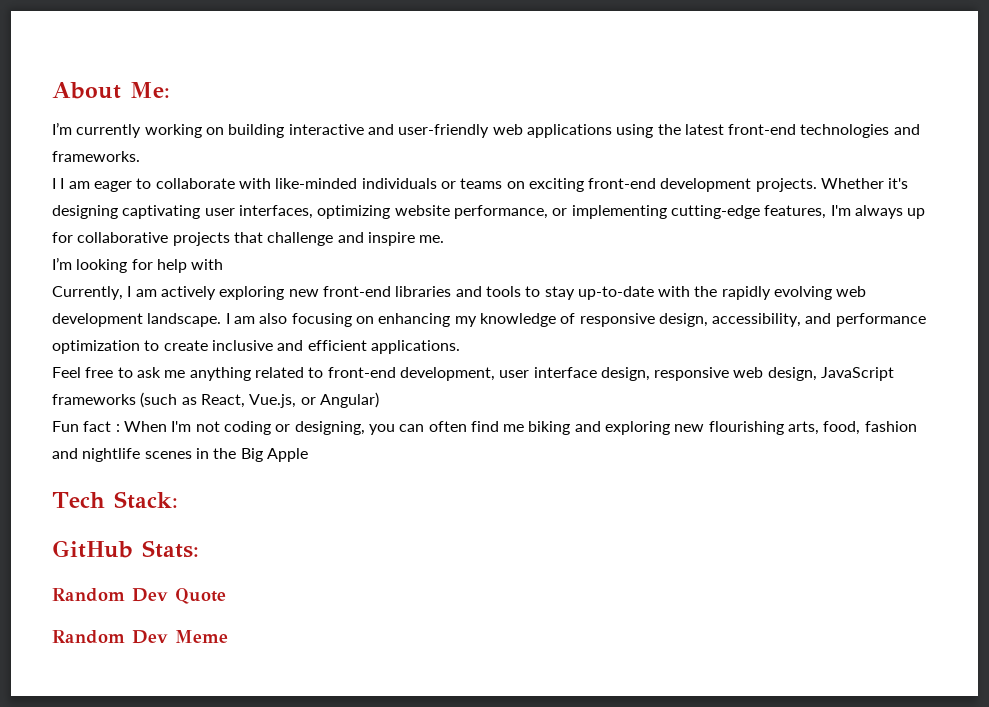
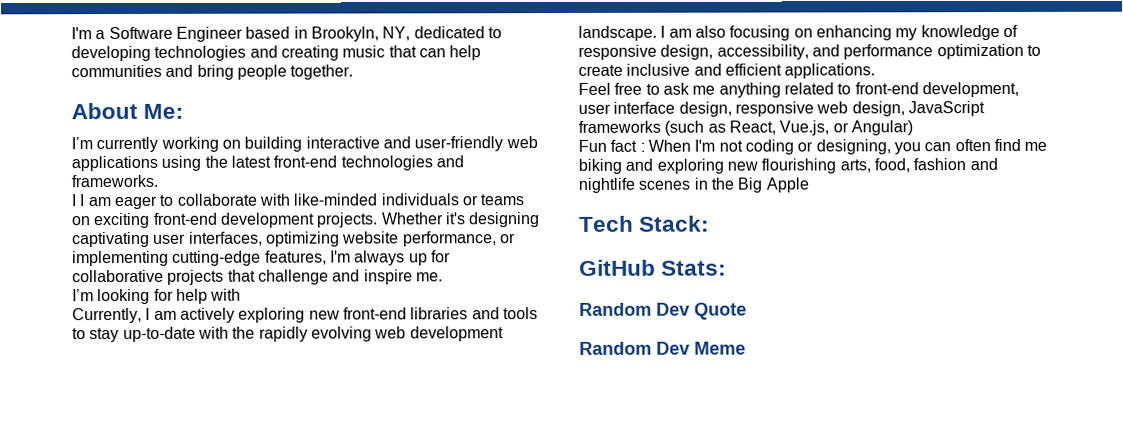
+ I'm a Software Engineer based in Brookyln, NY, dedicated to developing technologies and creating music that can help communities and bring people together.

